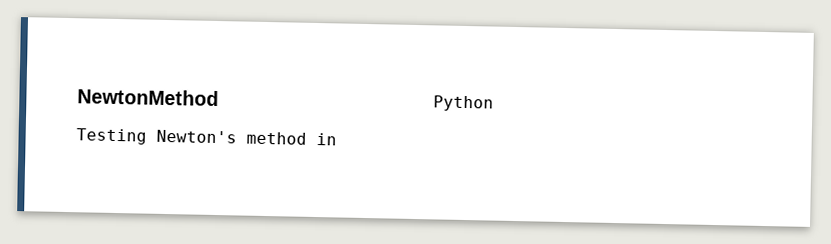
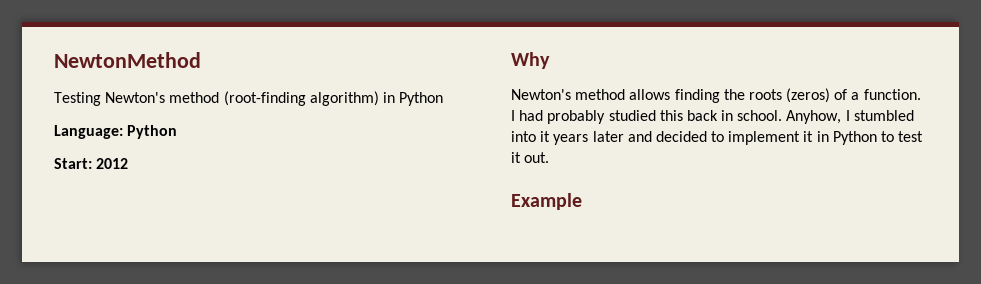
- Testing Newton's method in Python
+ Testing Newton's method (root-finding algorithm) in Python
+ Language: Python
+ Start: 2012
+ Why
+ Newton's method allows finding the roots (zeros) of a function. I had probably studied this back in school. Anyhow, I stumbled into it years later and decided to implement it in Python to test it out.
+ Example

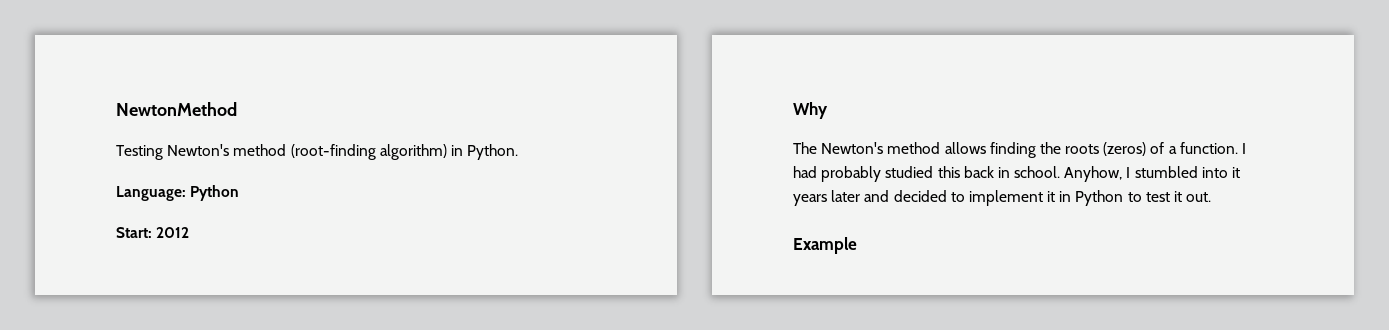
- Testing Newton's method (root-finding algorithm) in Python
+ Testing Newton's method (root-finding algorithm) in Python.
- Newton's method allows finding the roots (zeros) of a function.
+ The Newton's method allows finding the roots (zeros) of a function.

